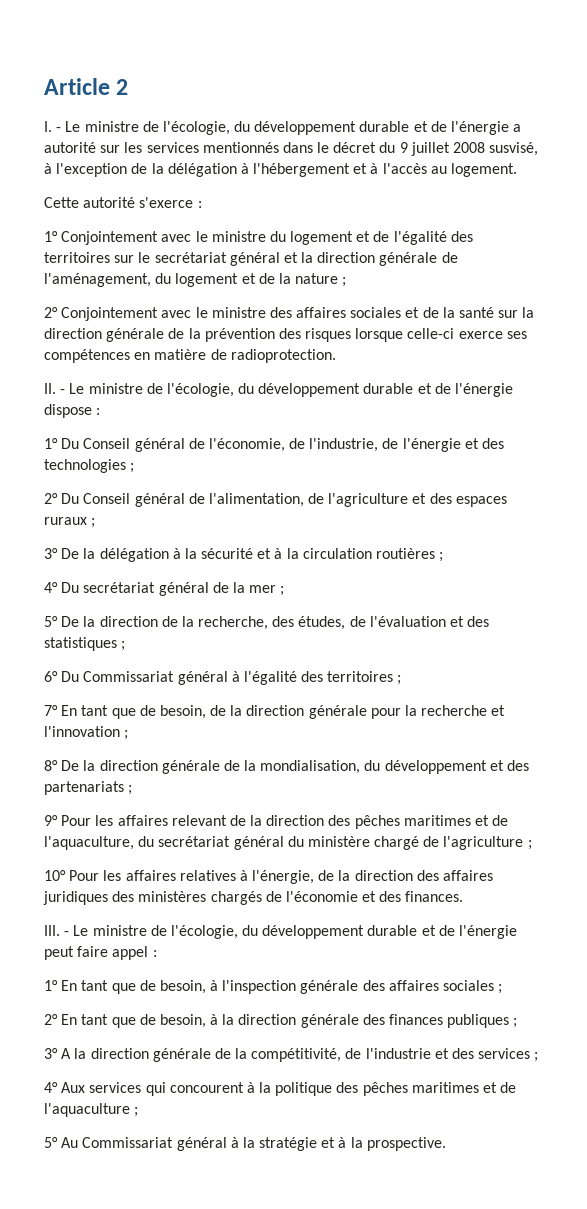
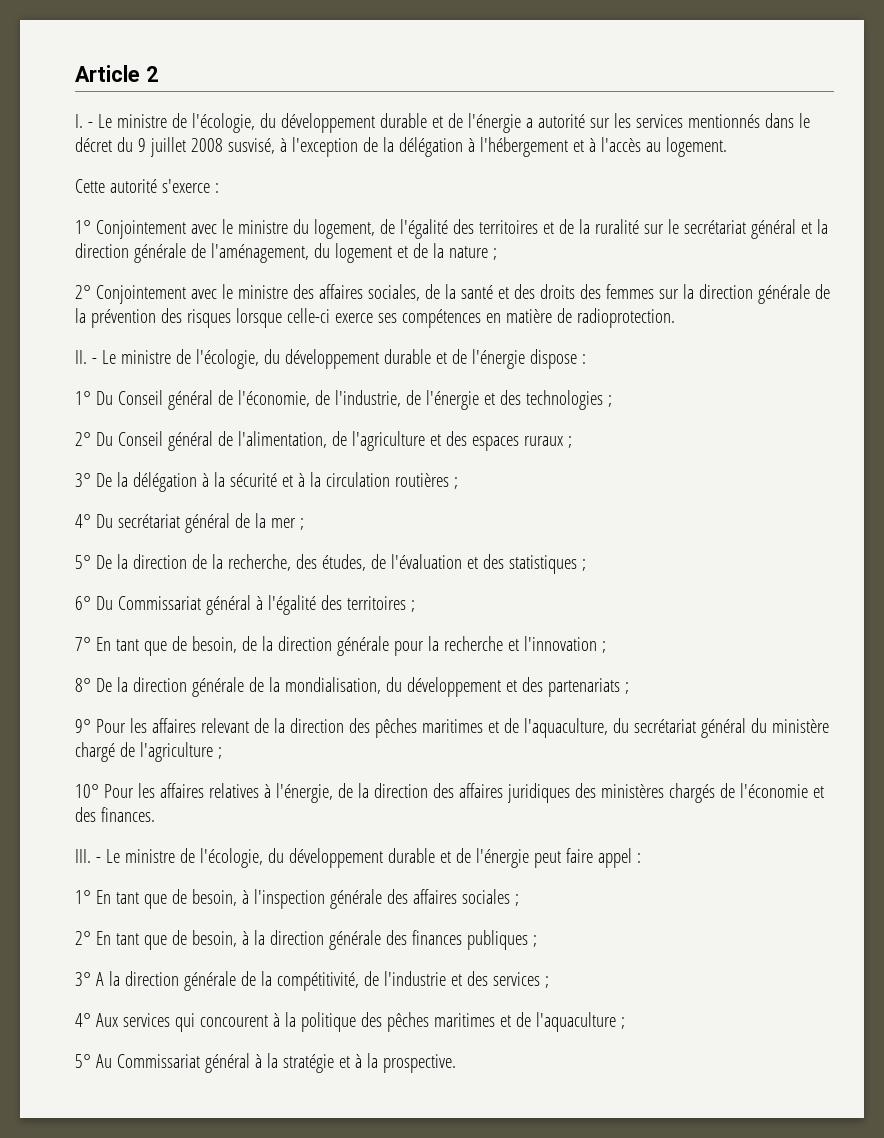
- 1° Conjointement avec le ministre du logement et de l'égalité des territoires sur le secrétariat général et la direction générale de l'aménagement, du logement et de la nature ;
+ 1° Conjointement avec le ministre du logement, de l'égalité des territoires et de la ruralité sur le secrétariat général et la direction générale de l'aménagement, du logement et de la nature ;
- 2° Conjointement avec le ministre des affaires sociales et de la santé sur la direction générale de la prévention des risques lorsque celle-ci exerce ses compétences en matière de radioprotection.
+ 2° Conjointement avec le ministre des affaires sociales, de la santé et des droits des femmes sur la direction générale de la prévention des risques lorsque celle-ci exerce ses compétences en matière de radioprotection.

